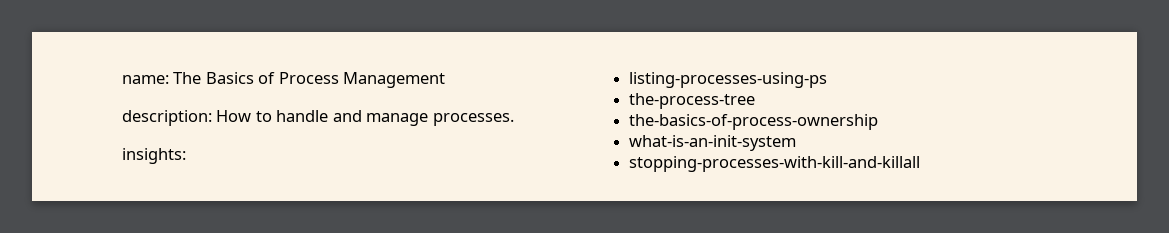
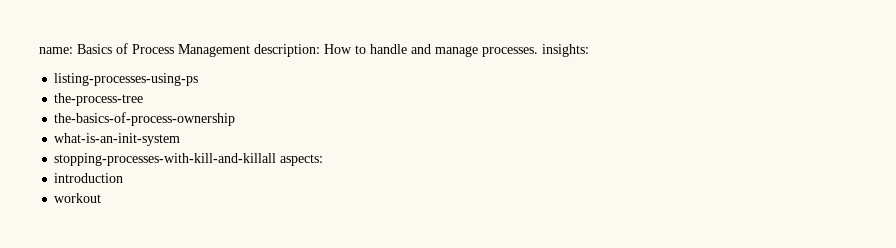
- name: The Basics of Process Management
- description: How to handle and manage processes.
- insights:
+ name: Basics of Process Management description: How to handle and manage processes. insights:
- stopping-processes-with-kill-and-killall
+ stopping-processes-with-kill-and-killall aspects:
+ introduction
+ workout

